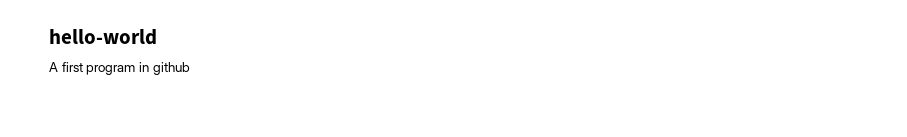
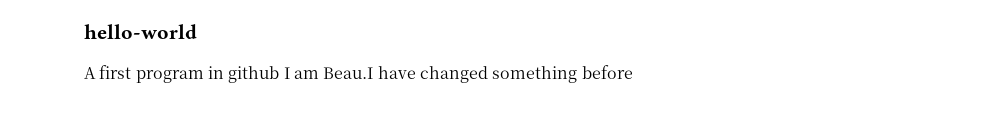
- A first program in github
+ A first program in github I am Beau.I have changed something before

